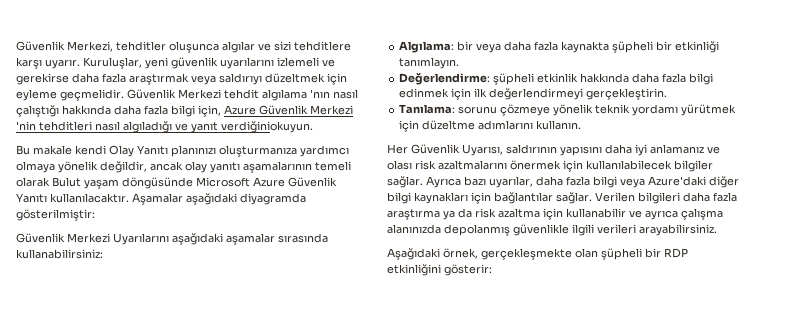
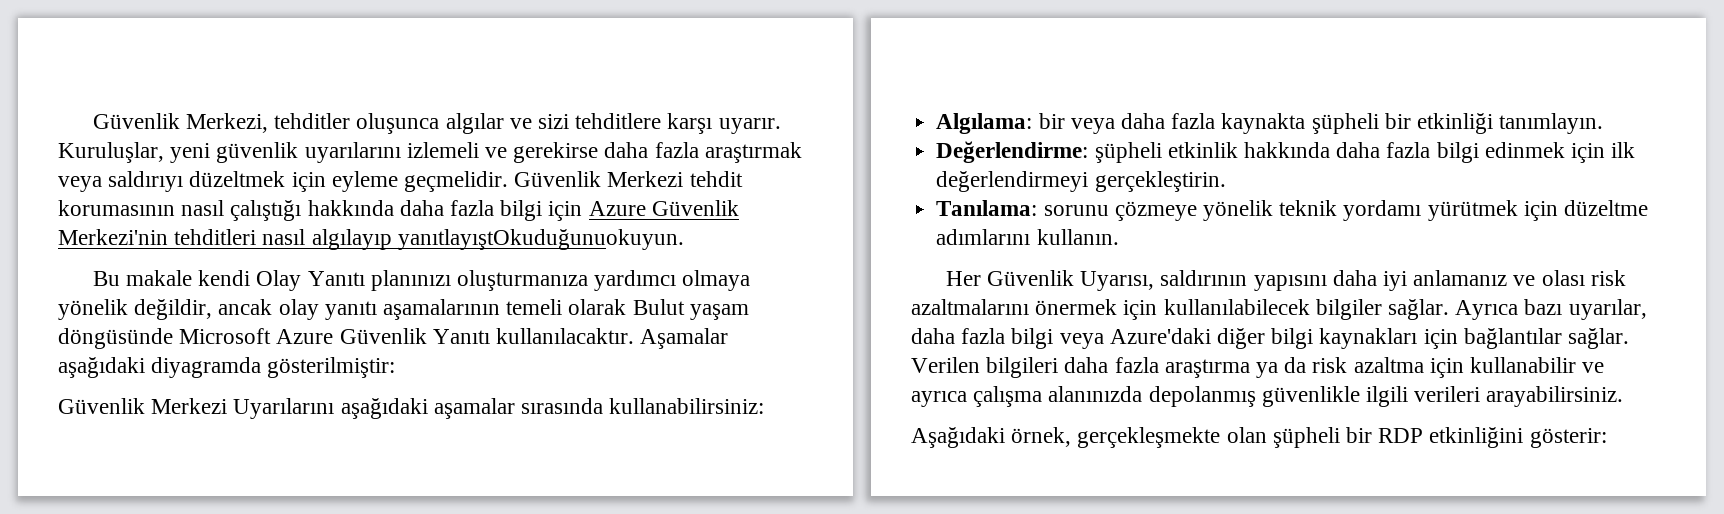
- Güvenlik Merkezi tehdit algılama 'nın nasıl çalıştığı hakkında daha fazla bilgi için, Azure Güvenlik Merkezi 'nin tehditleri nasıl algıladığı ve yanıt verdiğiniokuyun.
+ Güvenlik Merkezi tehdit korumasının nasıl çalıştığı hakkında daha fazla bilgi için Azure Güvenlik Merkezi'nin tehditleri nasıl algılayıp yanıtlayıştOkuduğunuokuyun.

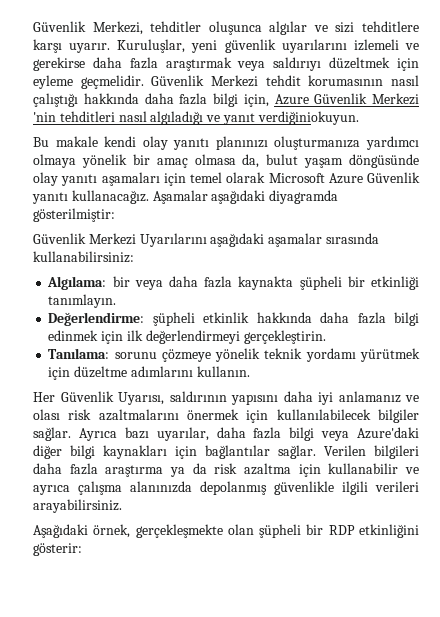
- Güvenlik Merkezi tehdit korumasının nasıl çalıştığı hakkında daha fazla bilgi için Azure Güvenlik Merkezi'nin tehditleri nasıl algılayıp yanıtlayıştOkuduğunuokuyun.
+ Güvenlik Merkezi tehdit korumasının nasıl çalıştığı hakkında daha fazla bilgi için, Azure Güvenlik Merkezi 'nin tehditleri nasıl algıladığı ve yanıt verdiğiniokuyun.
- Bu makale kendi Olay Yanıtı planınızı oluşturmanıza yardımcı olmaya yönelik değildir, ancak olay yanıtı aşamalarının temeli olarak Bulut yaşam döngüsünde Microsoft Azure Güvenlik Yanıtı kullanılacaktır.
+ Bu makale kendi olay yanıtı planınızı oluşturmanıza yardımcı olmaya yönelik bir amaç olmasa da, bulut yaşam döngüsünde olay yanıtı aşamaları için temel olarak Microsoft Azure Güvenlik yanıtı kullanacağız.

